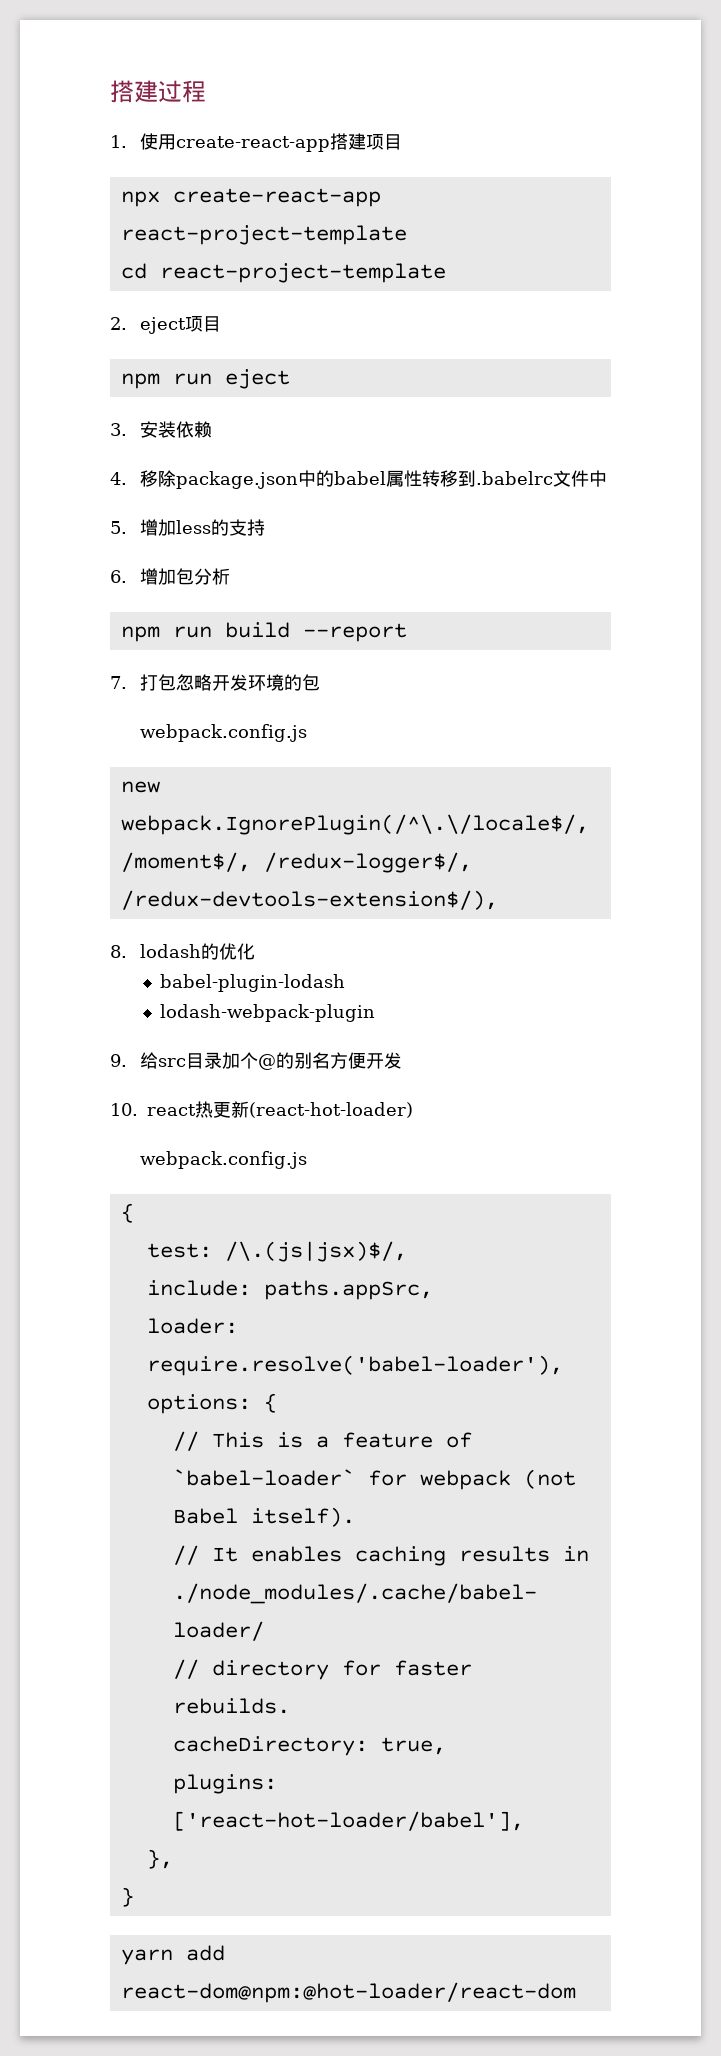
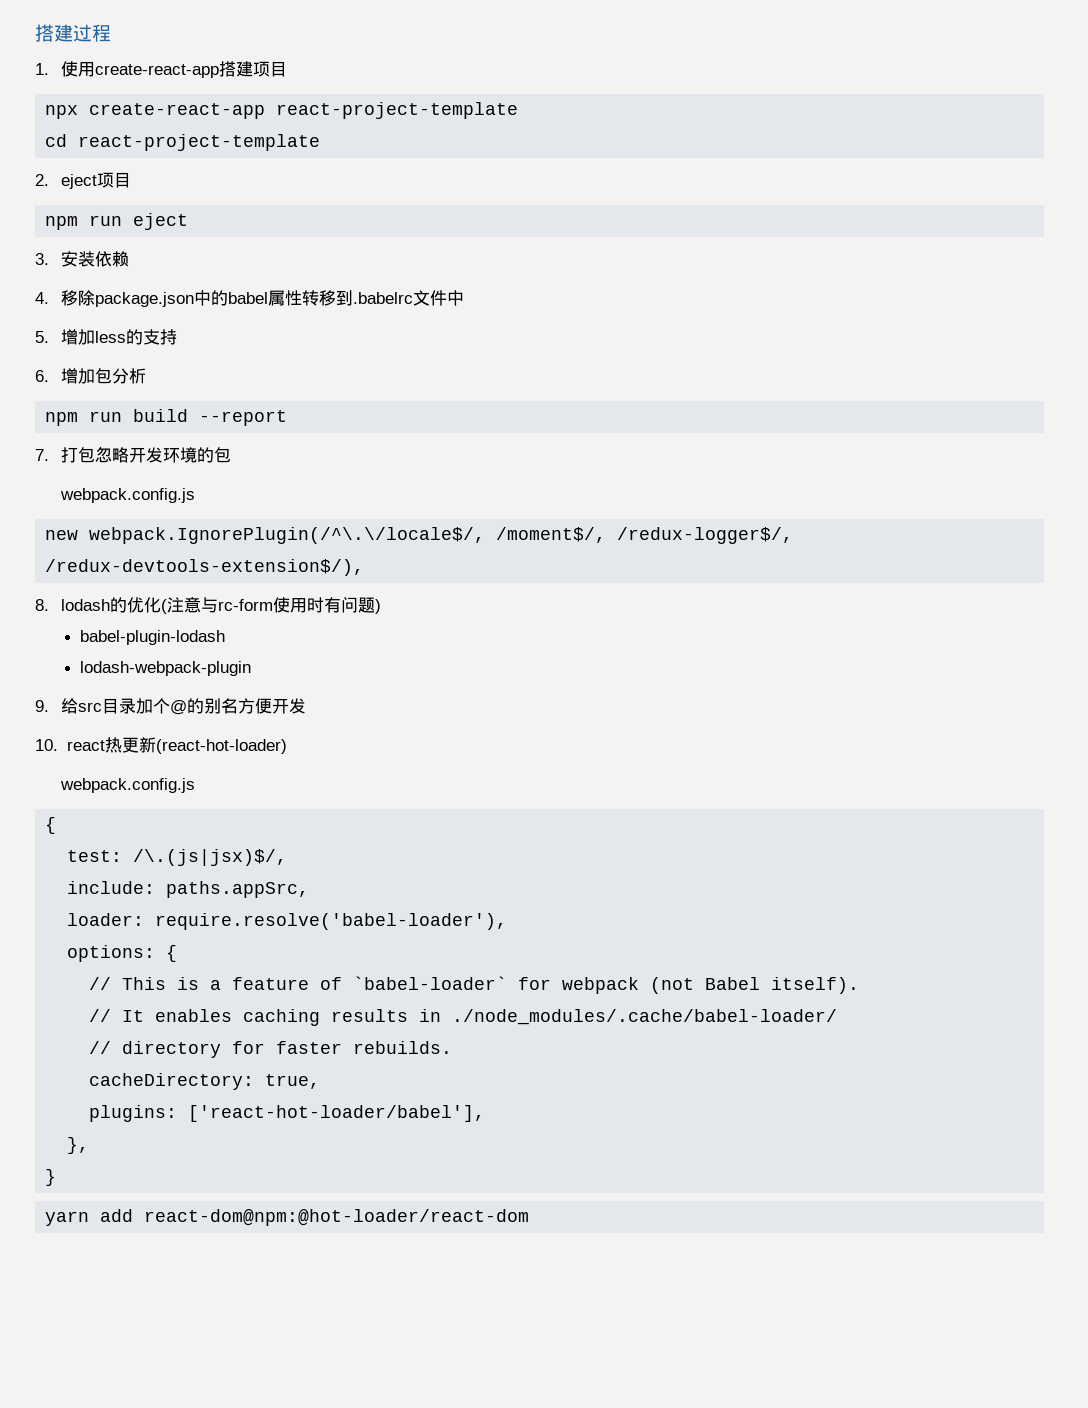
- 8. lodash的优化
+ 8. lodash的优化(注意与rc-form使用时有问题)

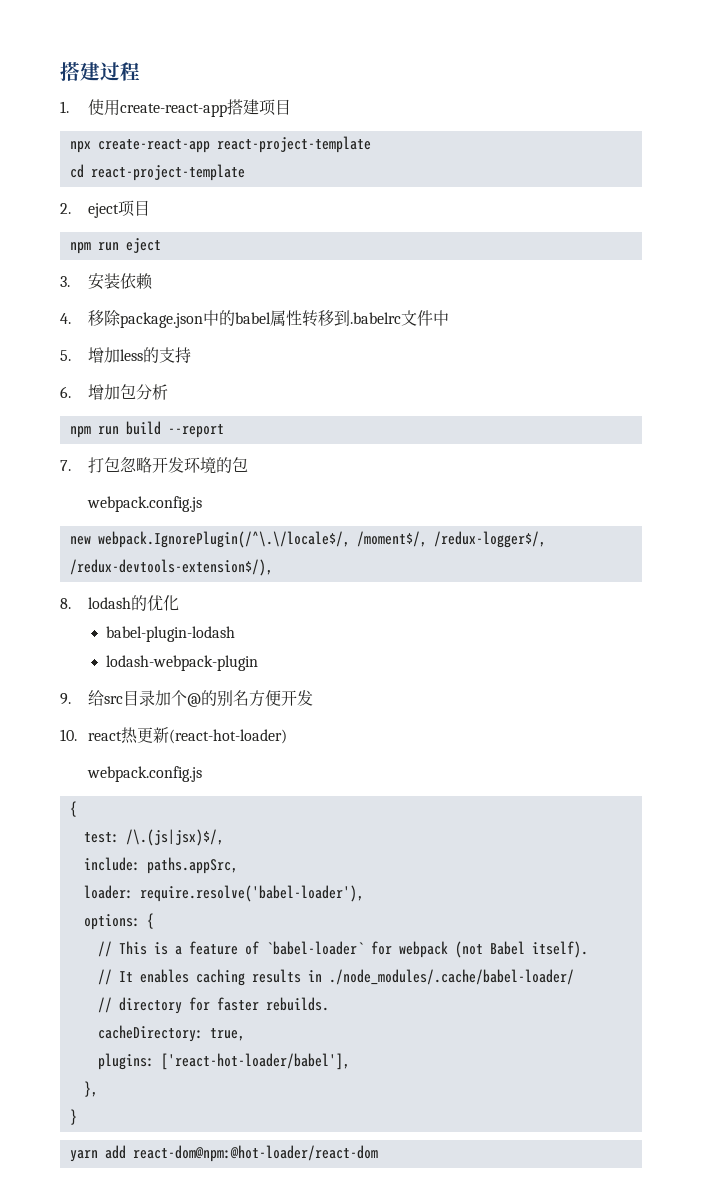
- 8. lodash的优化(注意与rc-form使用时有问题)
+ 8. lodash的优化

